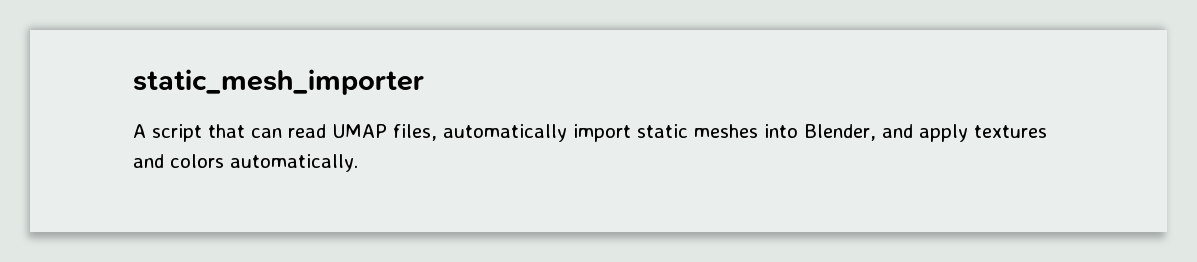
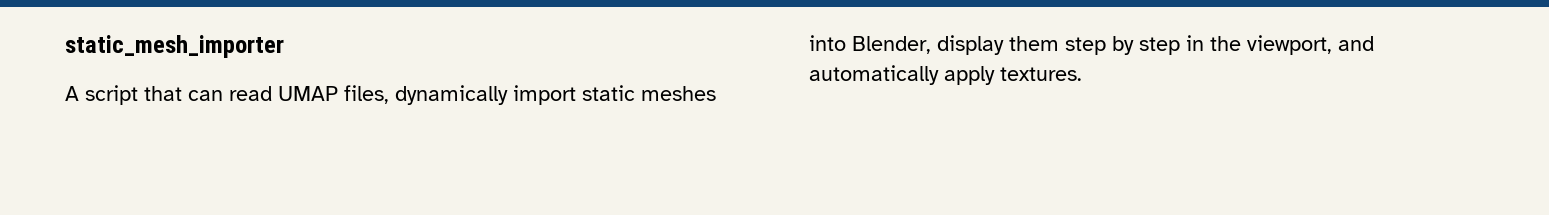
- A script that can read UMAP files, automatically import static meshes into Blender, and apply textures and colors automatically.
+ A script that can read UMAP files, dynamically import static meshes into Blender, display them step by step in the viewport, and automatically apply textures.

